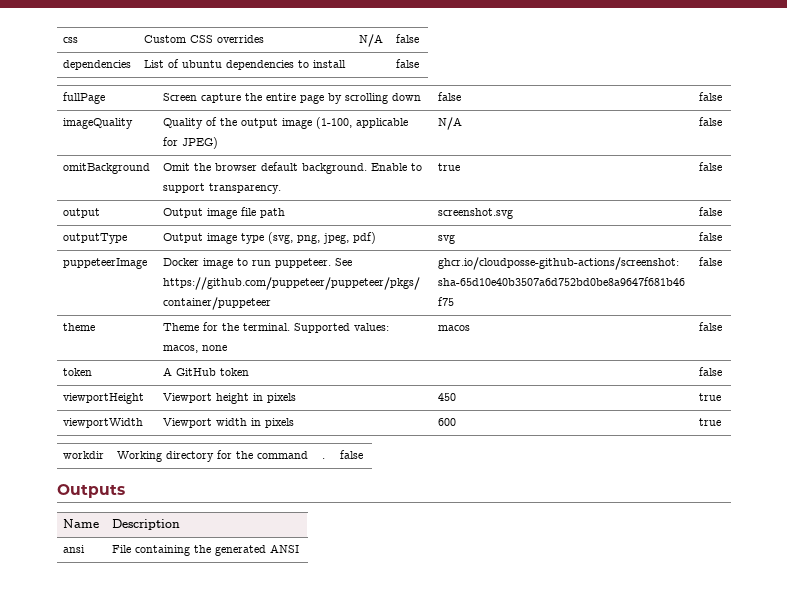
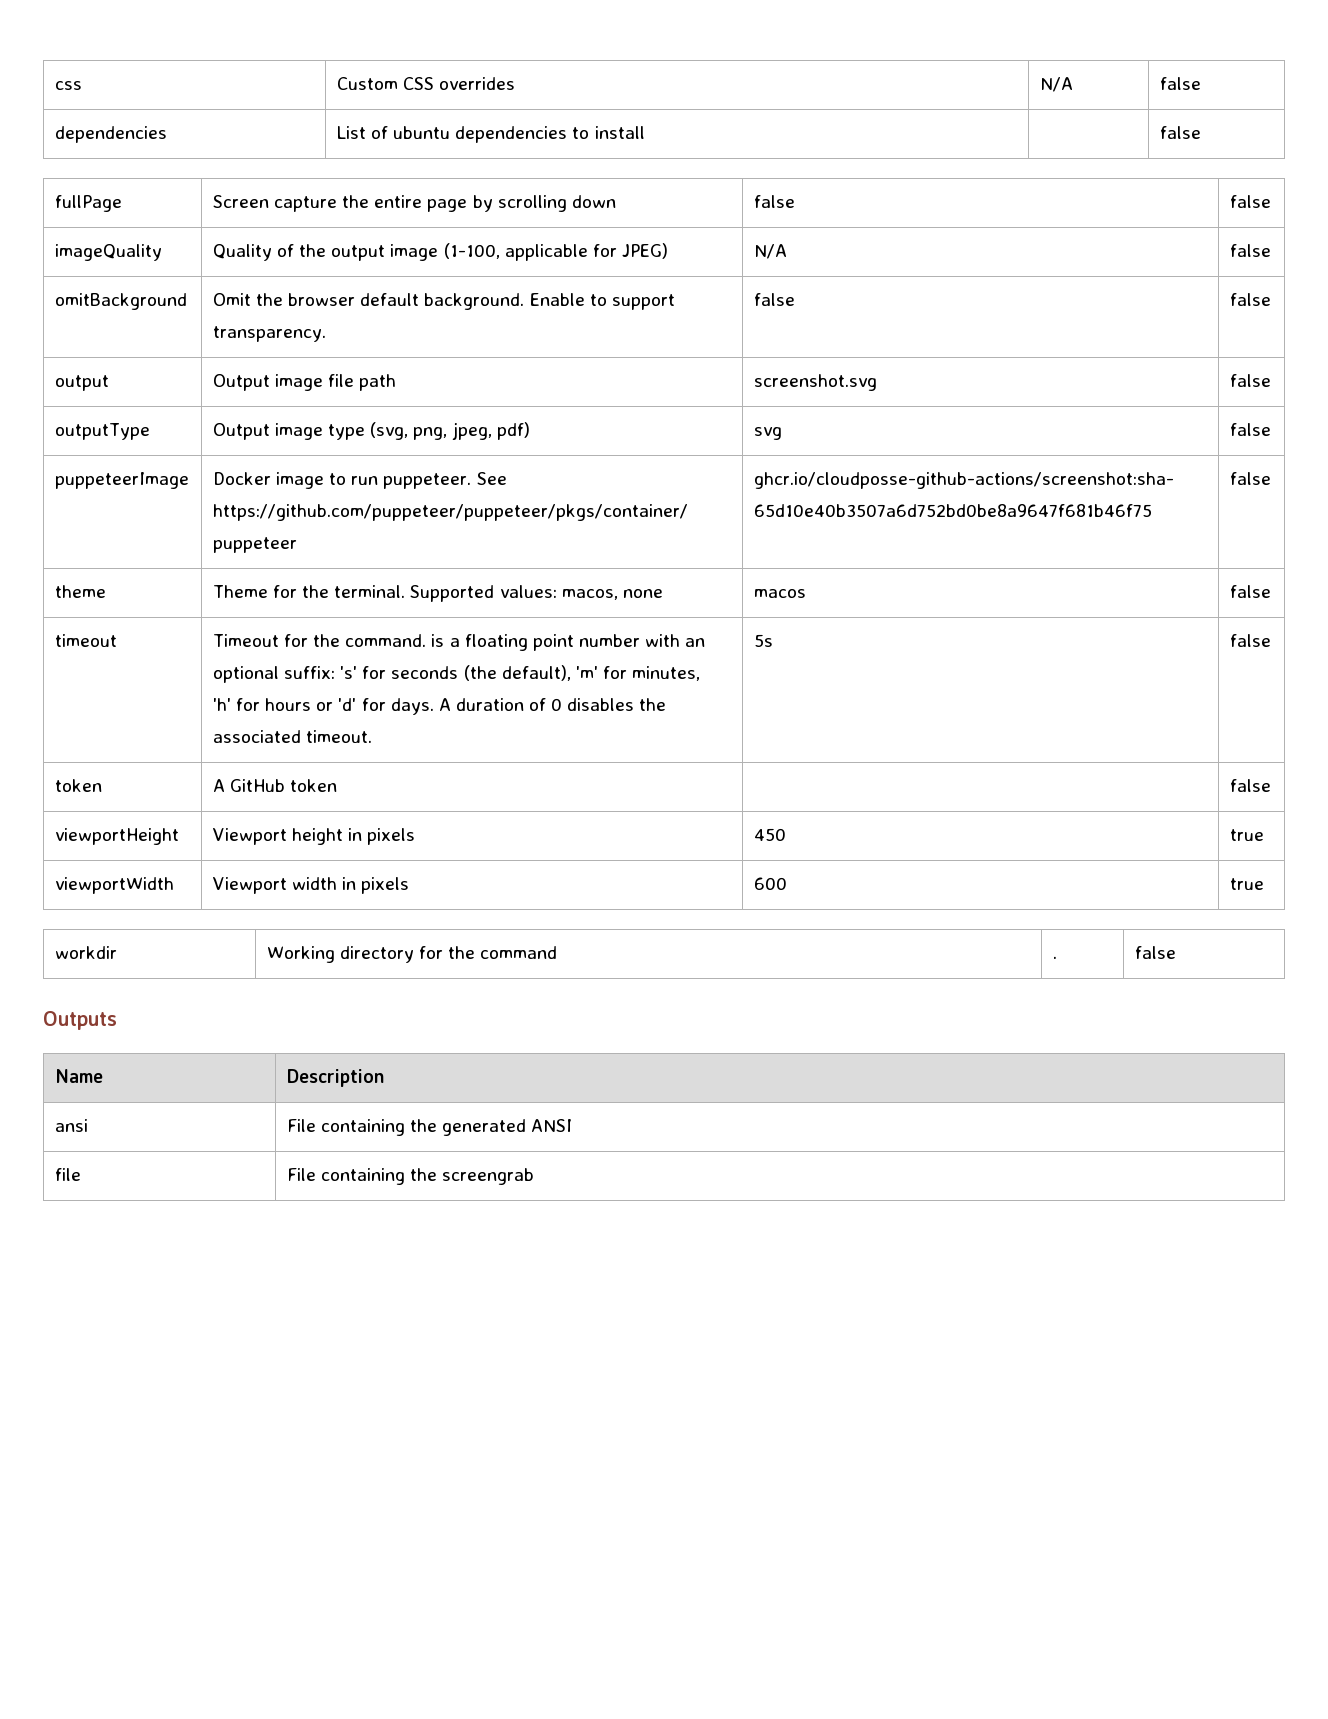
- omitBackground | Omit the browser default background. Enable to support transparency. | true | false
+ omitBackground | Omit the browser default background. Enable to support transparency. | false | false
+ timeout | Timeout for the command. is a floating point number with an optional suffix: 's' for seconds (the default), 'm' for minutes,
+ 'h' for hours or 'd' for days. A duration of 0 disables the associated timeout. | 5s | false
+ file | File containing the screengrab

